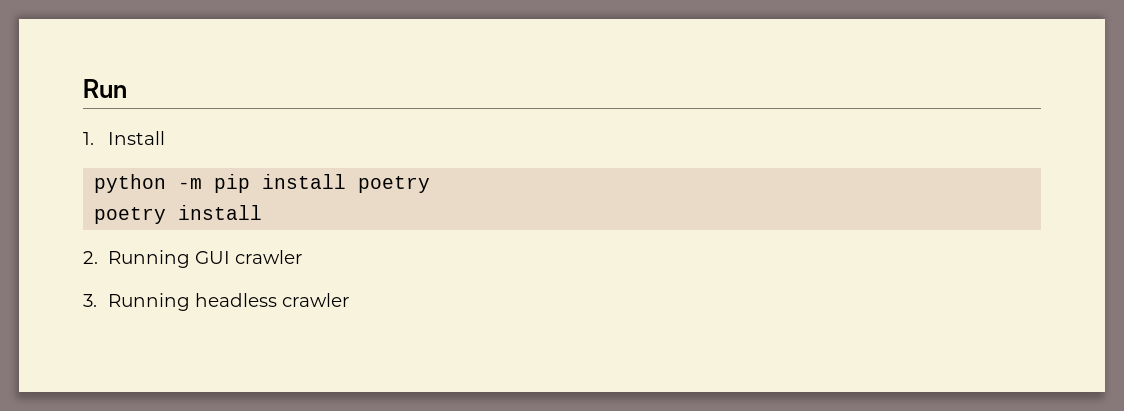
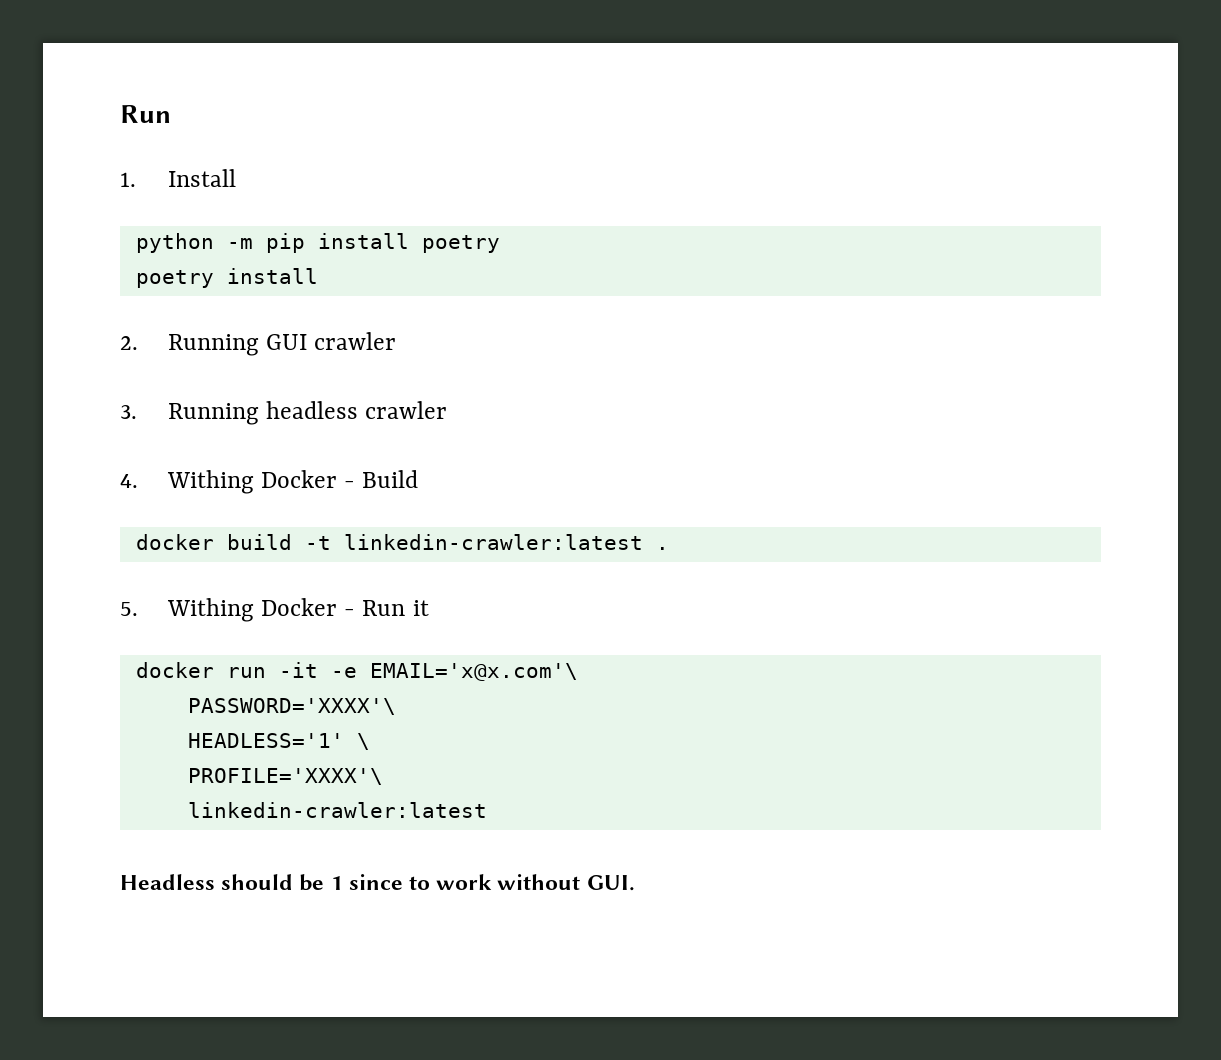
+ 4. Withing Docker - Build
+ docker build -t linkedin-crawler:latest .
+ 5. Withing Docker - Run it
+ docker run -it -e EMAIL='x@x.com'\
+ PASSWORD='XXXX'\
+ HEADLESS='1' \
+ PROFILE='XXXX'\
+ linkedin-crawler:latest
+ Headless should be 1 since to work without GUI.

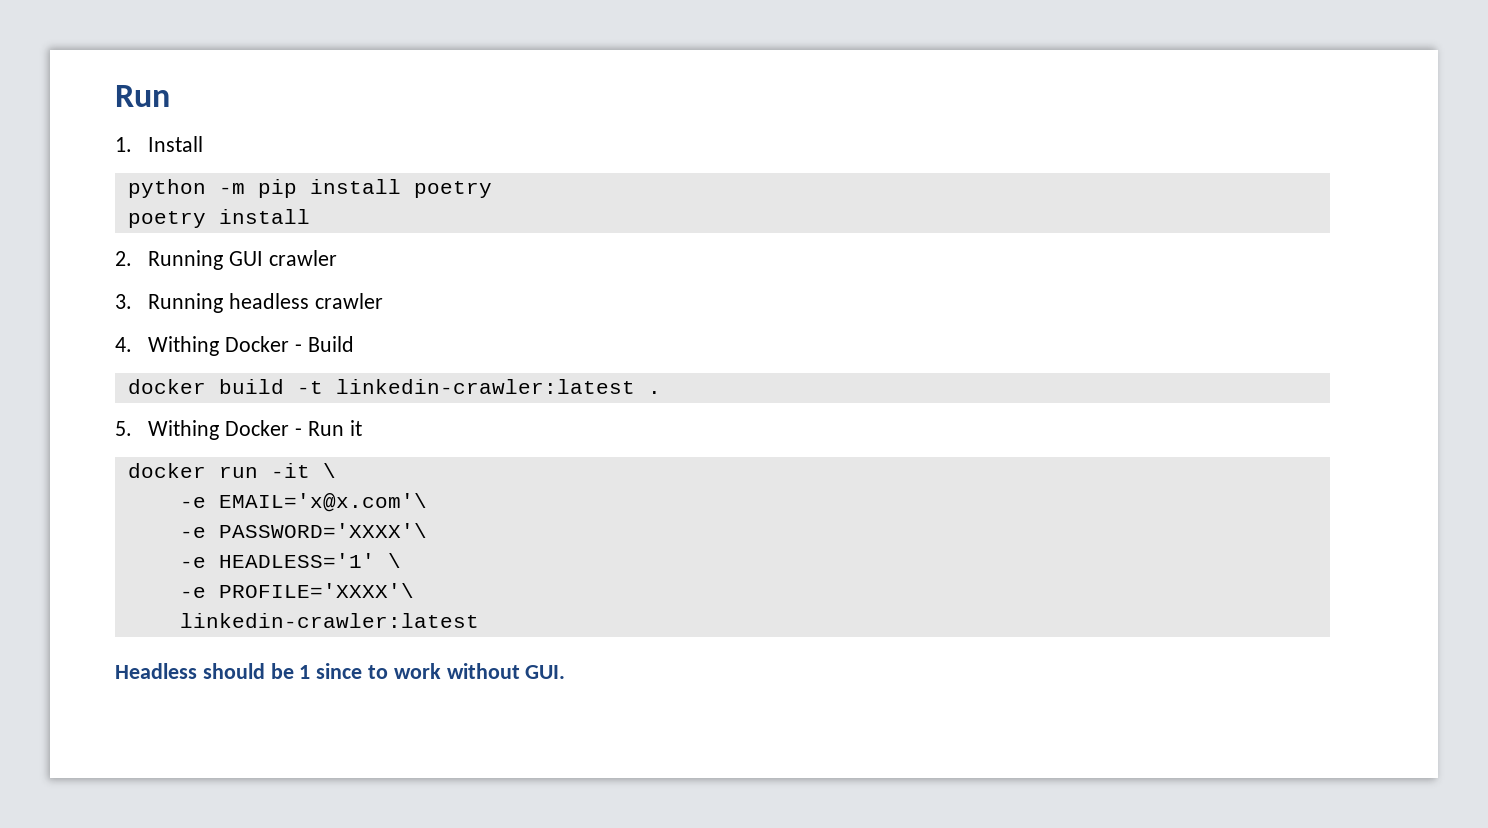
- docker run -it -e EMAIL='x@x.com'\
+ docker run -it \
+ -e EMAIL='x@x.com'\
- PASSWORD='XXXX'\
+ -e PASSWORD='XXXX'\
- HEADLESS='1' \
+ -e HEADLESS='1' \
- PROFILE='XXXX'\
+ -e PROFILE='XXXX'\

